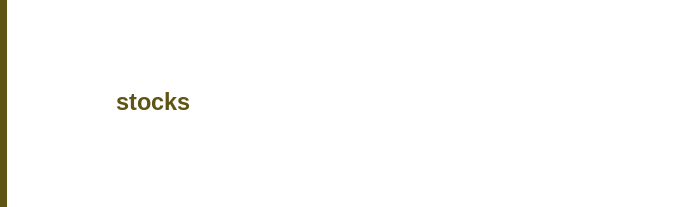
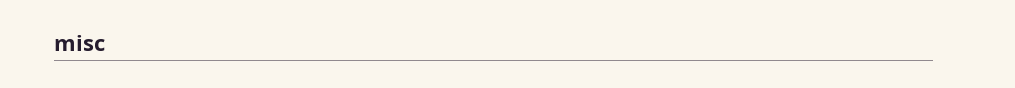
- stocks
+ misc

